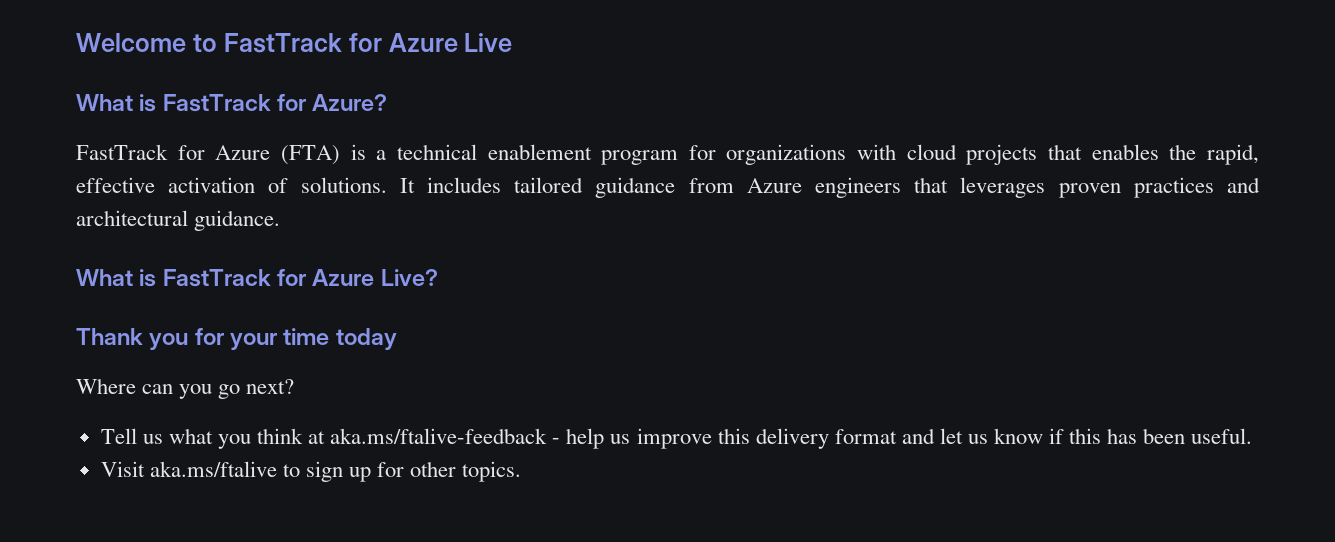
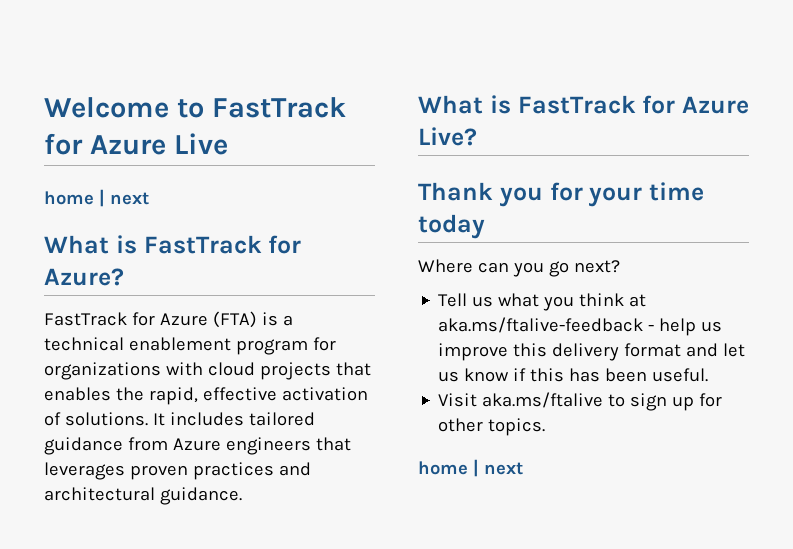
  Welcome to FastTrack for Azure Live
+ home | next
  Visit aka.ms/ftalive to sign up for other topics.
+ home | next

